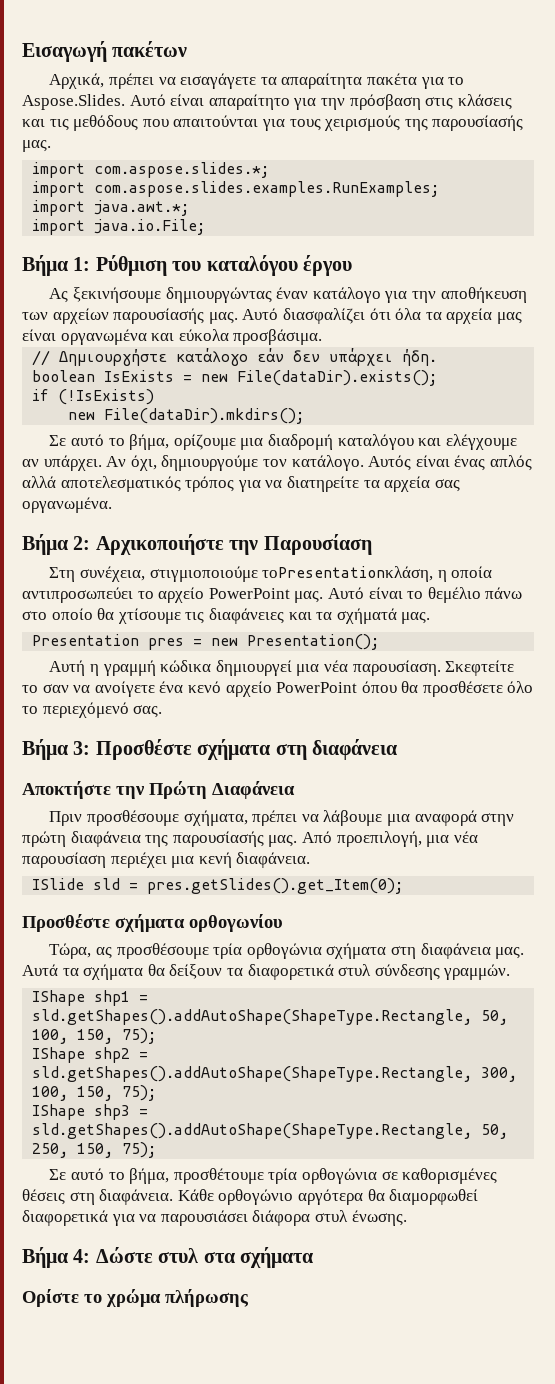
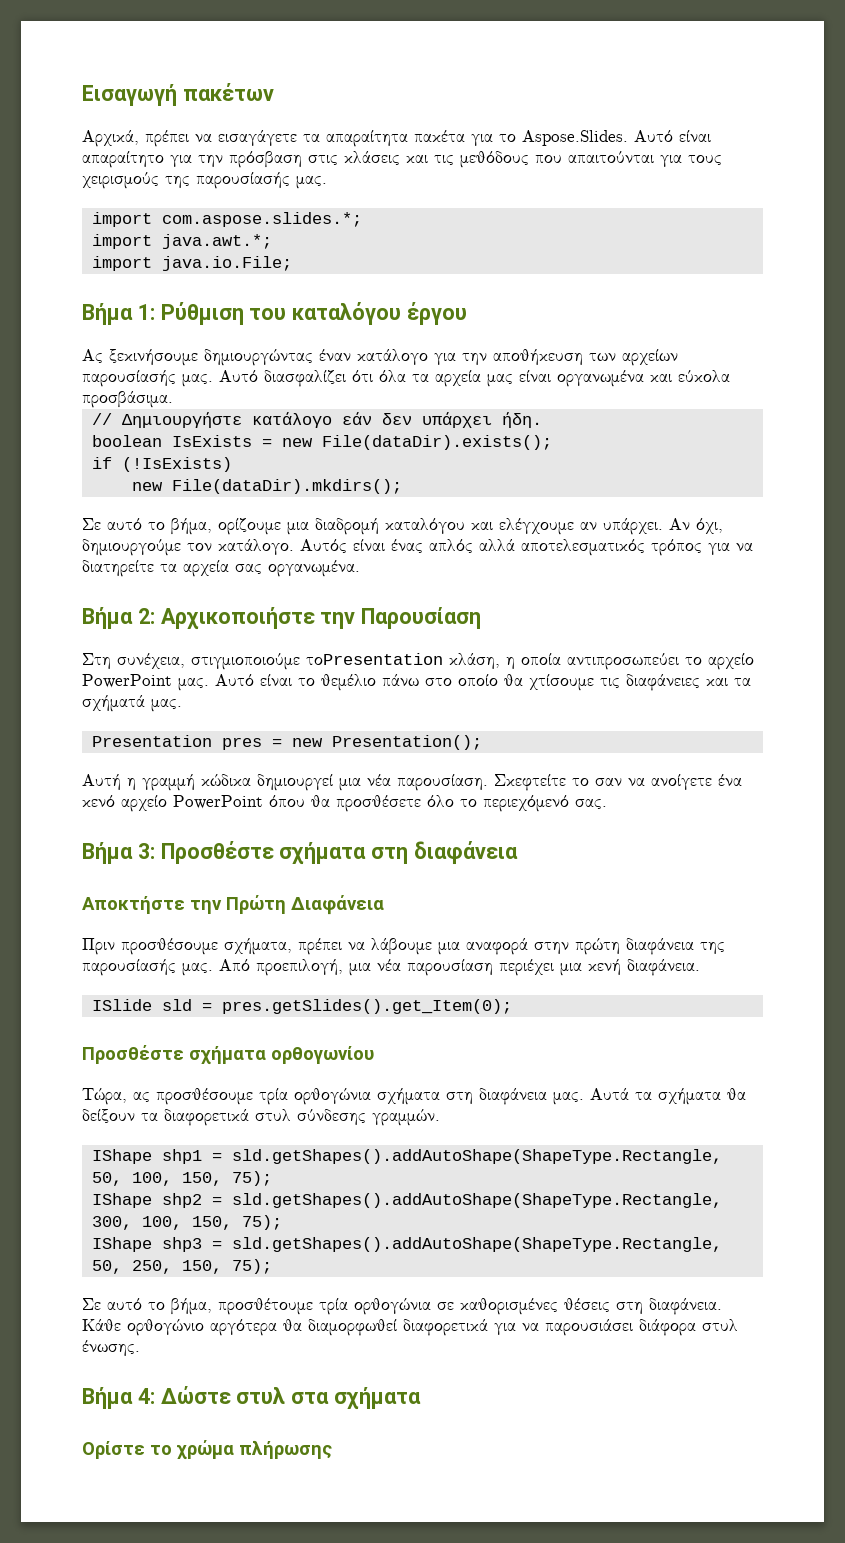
- import com.aspose.slides.examples.RunExamples;
- Στη συνέχεια, στιγμιοποιούμε τοPresentationκλάση, η οποία αντιπροσωπεύει το αρχείο PowerPoint μας.
+ Στη συνέχεια, στιγμιοποιούμε τοPresentation κλάση, η οποία αντιπροσωπεύει το αρχείο PowerPoint μας.

